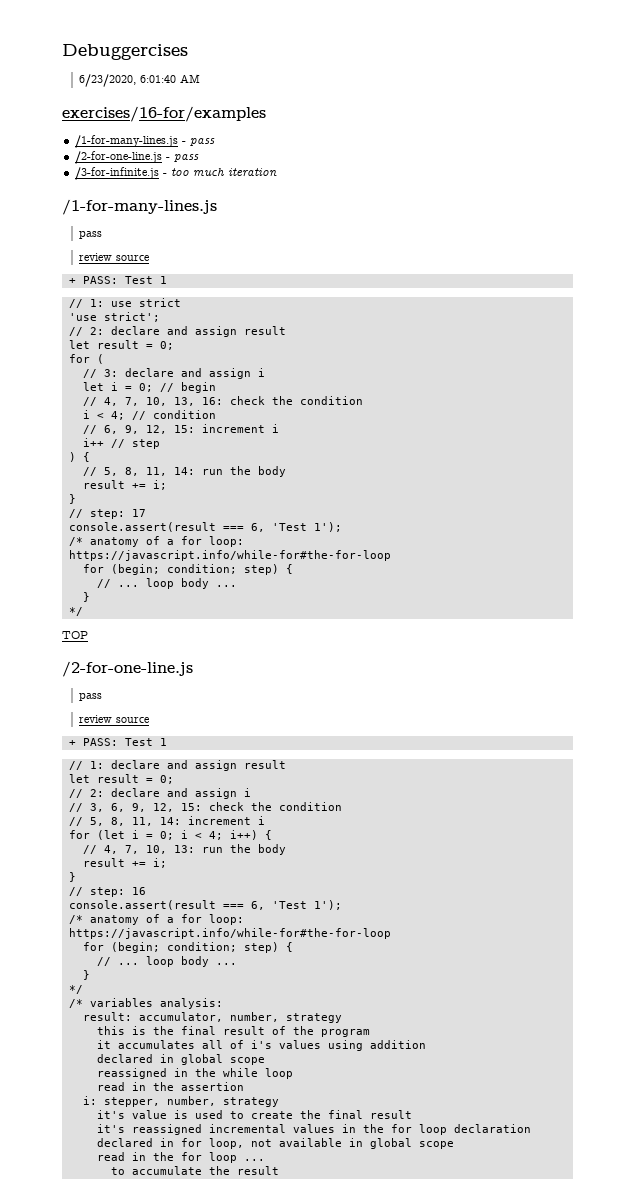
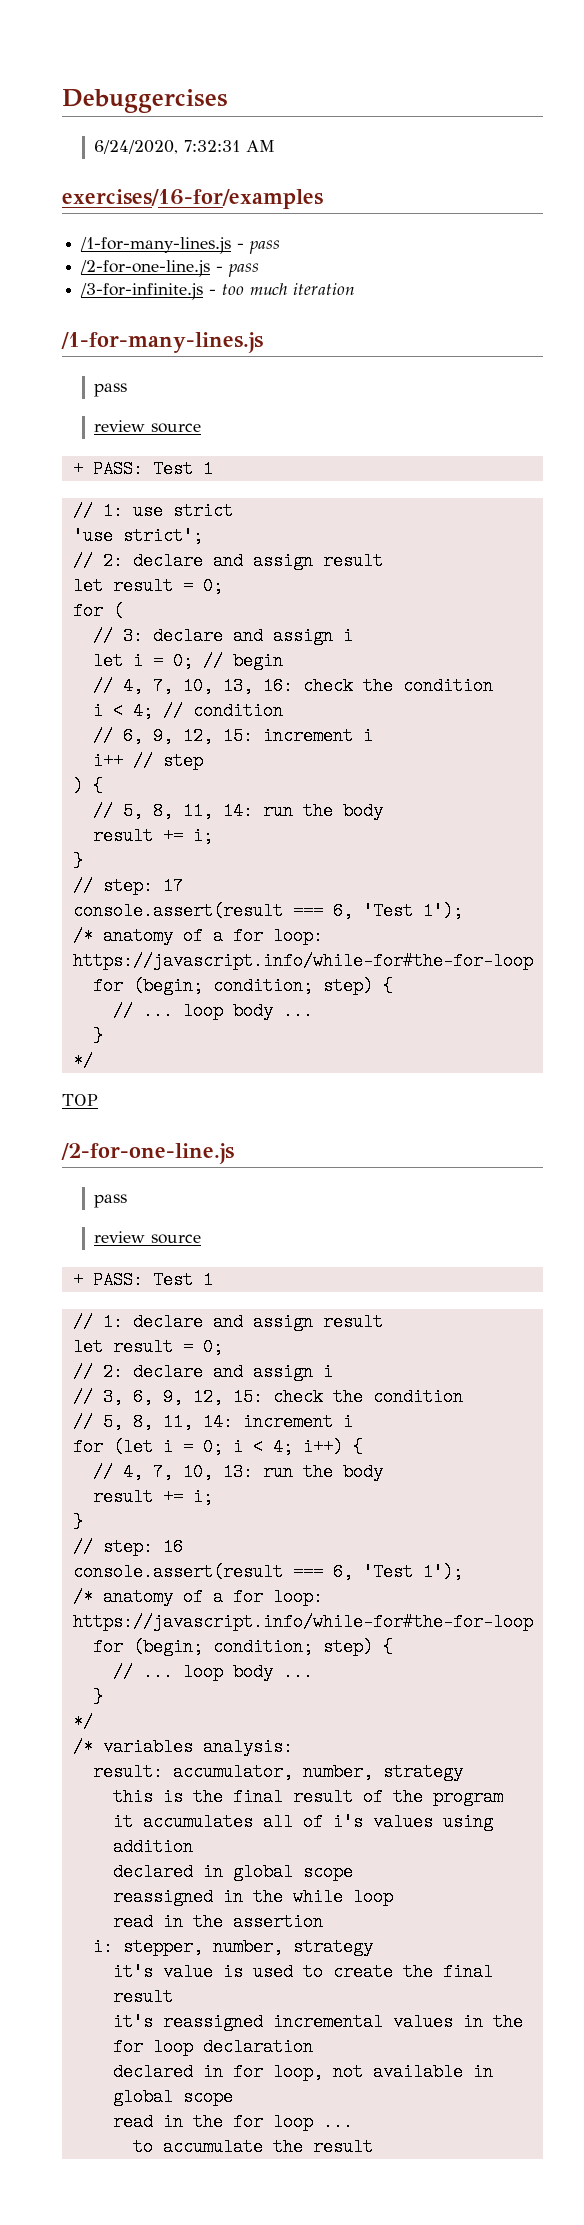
- 6/23/2020, 6:01:40 AM
+ 6/24/2020, 7:32:31 AM

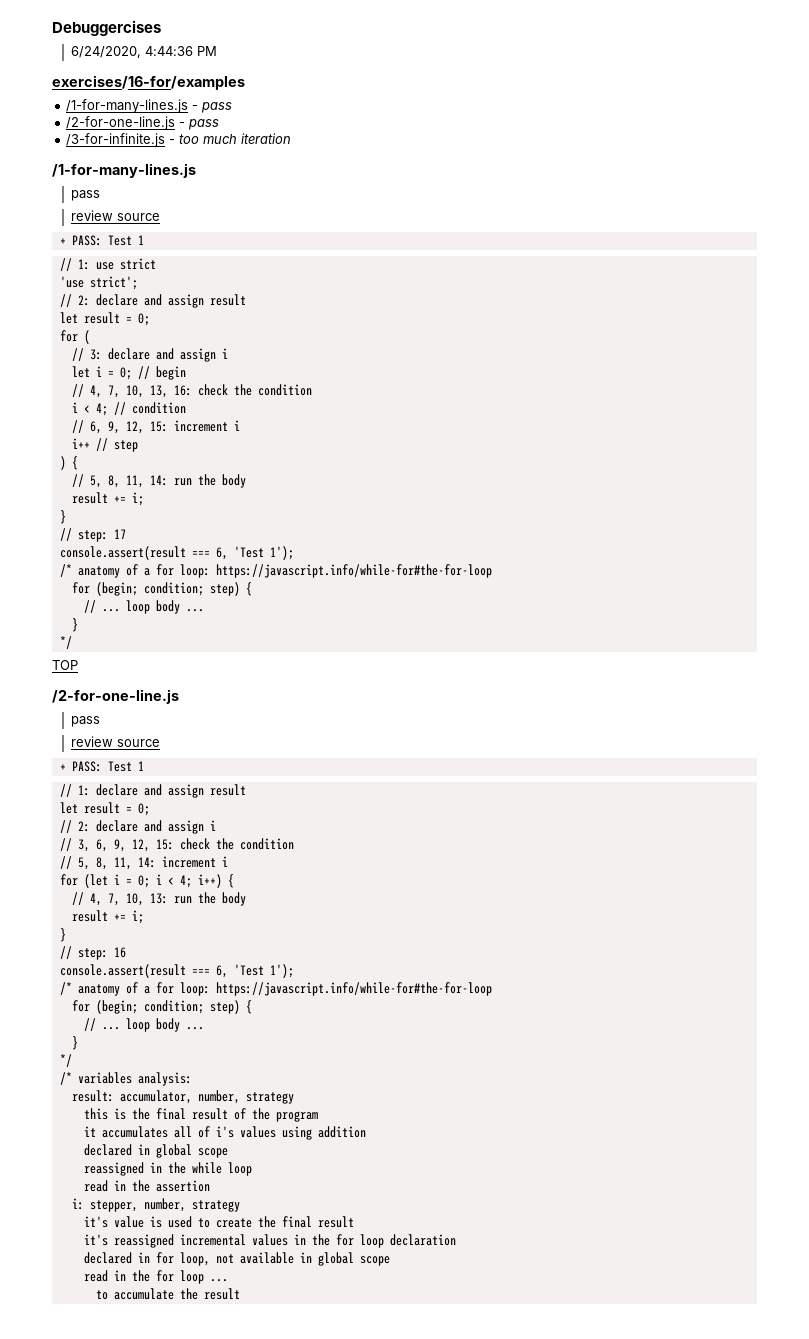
- 6/24/2020, 7:32:31 AM
+ 6/24/2020, 4:44:36 PM

